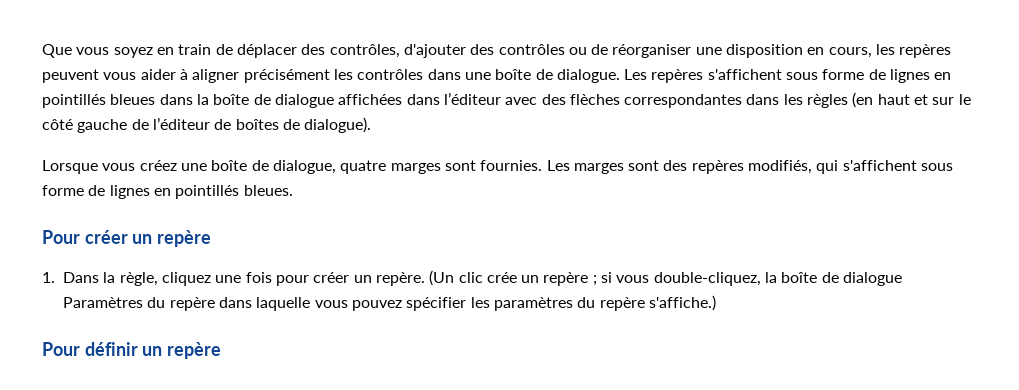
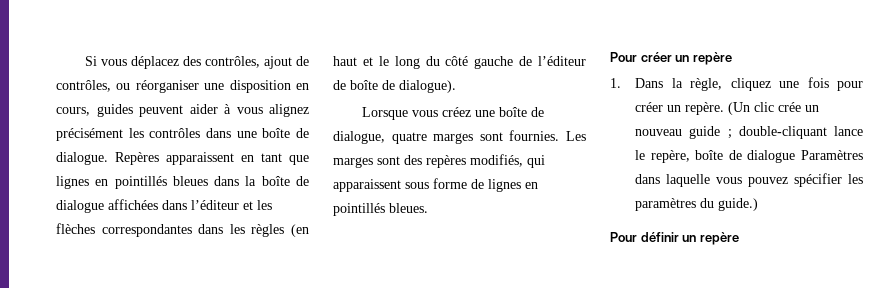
- Que vous soyez en train de déplacer des contrôles, d'ajouter des contrôles ou de réorganiser une disposition en cours, les repères peuvent vous aider à aligner précisément les contrôles dans une boîte de dialogue.
+ Si vous déplacez des contrôles, ajout de contrôles, ou réorganiser une disposition en cours, guides peuvent aider à vous alignez précisément les contrôles dans une boîte de dialogue.
- Les repères s'affichent sous forme de lignes en pointillés bleues dans la boîte de dialogue affichées dans l’éditeur avec des flèches correspondantes dans les règles (en haut et sur le côté gauche de l’éditeur de boîtes de dialogue).
+ Repères apparaissent en tant que lignes en pointillés bleues dans la boîte de dialogue affichées dans l’éditeur et les flèches correspondantes dans les règles (en haut et le long du côté gauche de l’éditeur de boîte de dialogue).
- Les marges sont des repères modifiés, qui s'affichent sous forme de lignes en pointillés bleues.
+ Les marges sont des repères modifiés, qui apparaissent sous forme de lignes en pointillés bleues.
- (Un clic crée un repère ; si vous double-cliquez, la boîte de dialogue Paramètres du repère dans laquelle vous pouvez spécifier les paramètres du repère s'affiche.)
+ (Un clic crée un nouveau guide ; double-cliquant lance le repère, boîte de dialogue Paramètres dans laquelle vous pouvez spécifier les paramètres du guide.)

